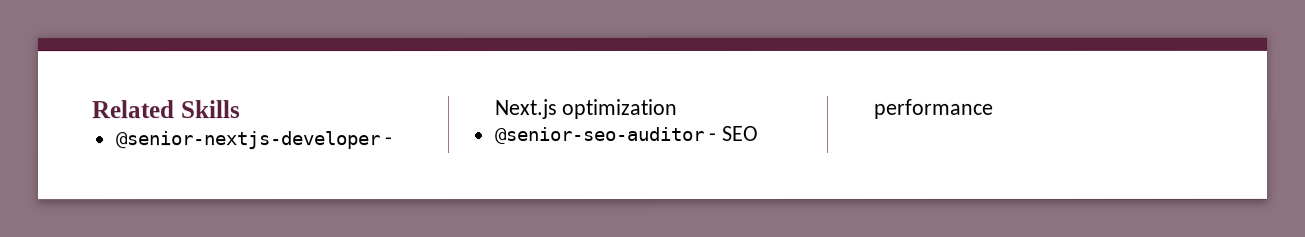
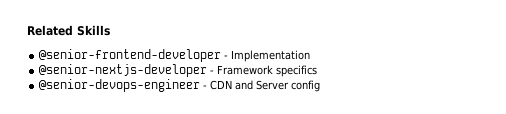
+ @senior-frontend-developer - Implementation
- @senior-nextjs-developer - Next.js optimization
- @senior-seo-auditor - SEO performance
+ @senior-nextjs-developer - Framework specifics
+ @senior-devops-engineer - CDN and Server config

